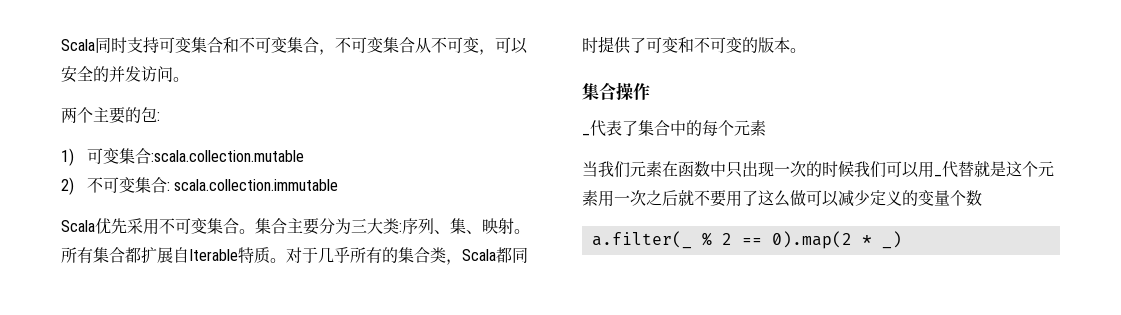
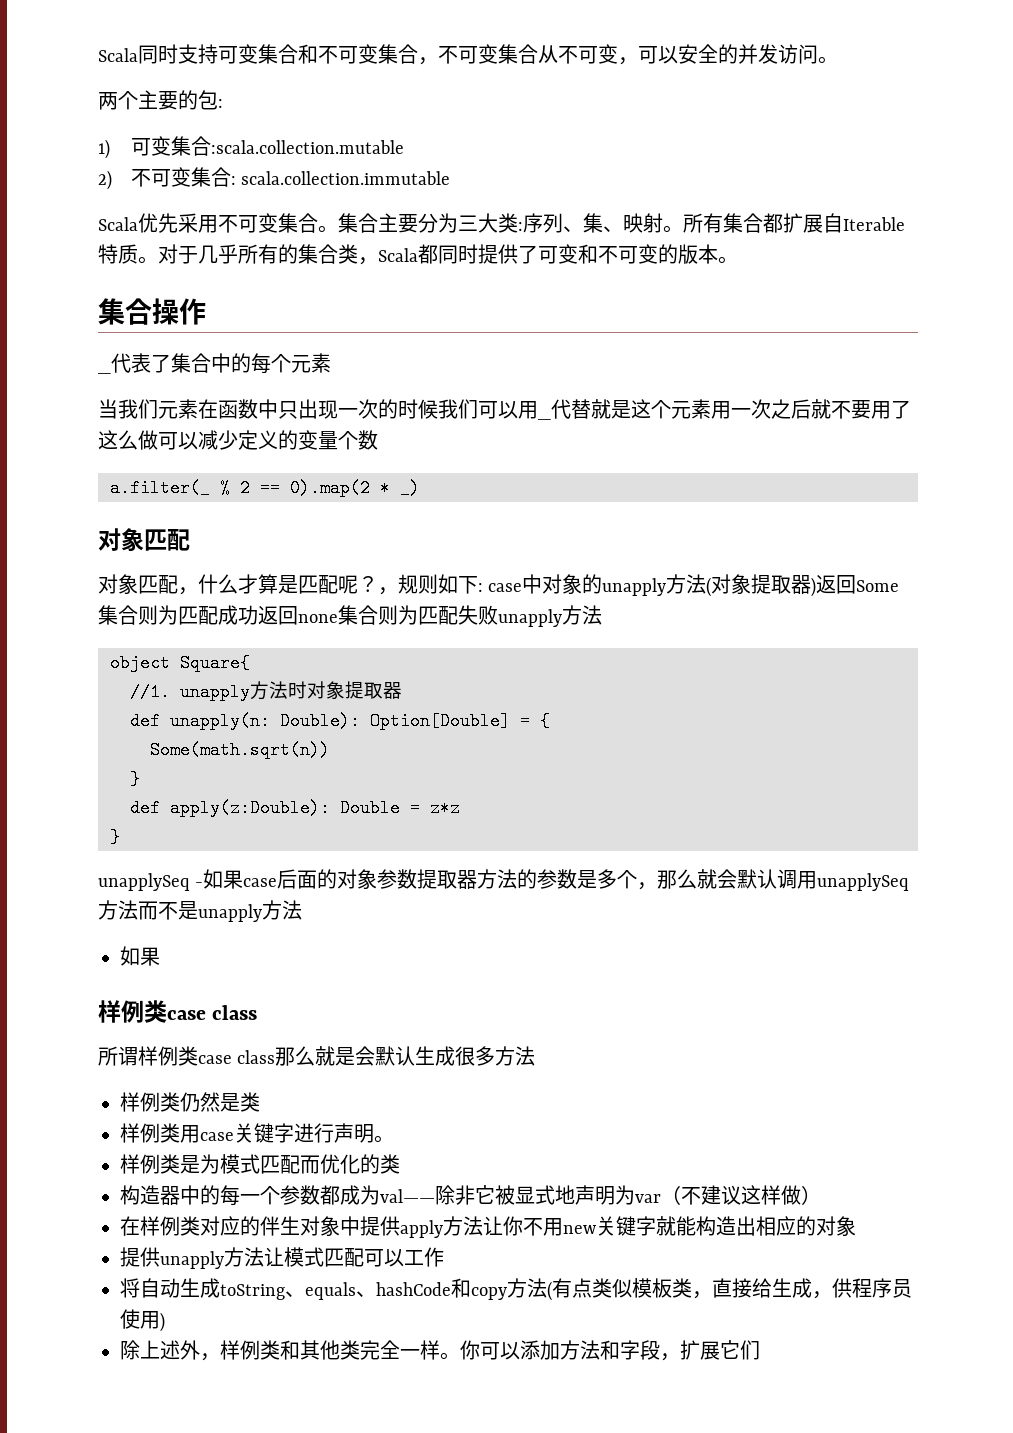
  a.filter(_ % 2 == 0).map(2 * _)
+ 对象匹配
+ 对象匹配，什么才算是匹配呢？，规则如下: case中对象的unapply方法(对象提取器)返回Some集合则为匹配成功返回none集合则为匹配失败unapply方法
+ object Square{
+ //1. unapply方法时对象提取器
+ def unapply(n: Double): Option[Double] = {
+ Some(math.sqrt(n))
+ }
+ def apply(z:Double): Double = z*z
+ }
+ unapplySeq -如果case后面的对象参数提取器方法的参数是多个，那么就会默认调用unapplySeq方法而不是unapply方法
+ 如果
+ 样例类case class
+ 所谓样例类case class那么就是会默认生成很多方法
+ 样例类仍然是类
+ 样例类用case关键字进行声明。
+ 样例类是为模式匹配而优化的类
+ 构造器中的每一个参数都成为val——除非它被显式地声明为var（不建议这样做）
+ 在样例类对应的伴生对象中提供apply方法让你不用new关键字就能构造出相应的对象
+ 提供unapply方法让模式匹配可以工作
+ 将自动生成toString、equals、hashCode和copy方法(有点类似模板类，直接给生成，供程序员使用)
+ 除上述外，样例类和其他类完全一样。你可以添加方法和字段，扩展它们

